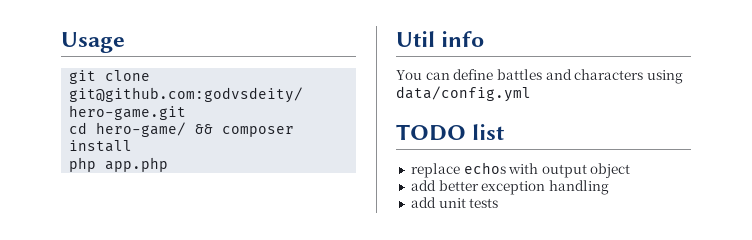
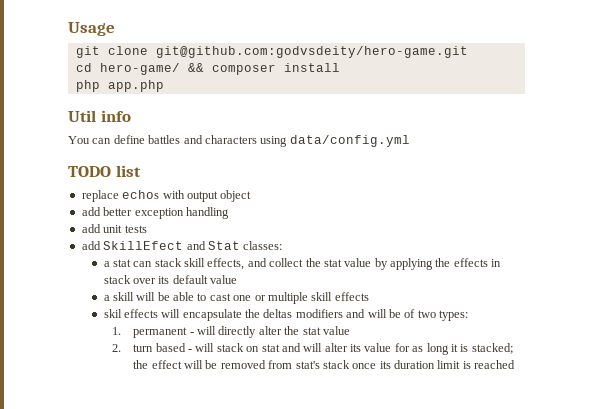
+ add SkillEfect and Stat classes:
+ a stat can stack skill effects, and collect the stat value by applying the effects in stack over its default value
+ a skill will be able to cast one or multiple skill effects
+ skil effects will encapsulate the deltas modifiers and will be of two types:
+ 1. permanent - will directly alter the stat value
+ 2. turn based - will stack on stat and will alter its value for as long it is stacked; the effect will be removed from stat's stack once its duration limit is reached

